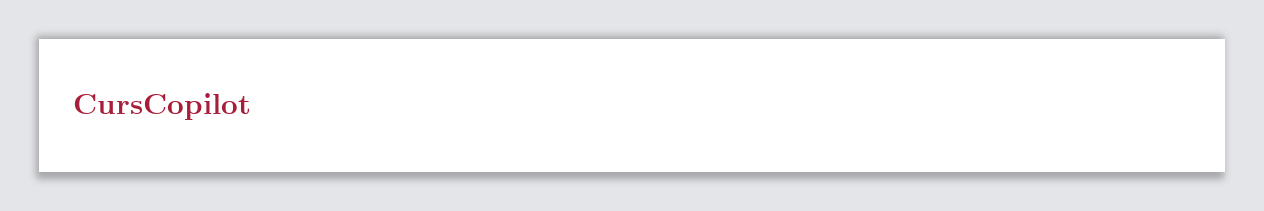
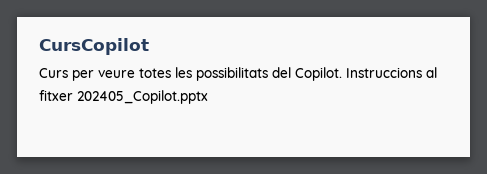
+ Curs per veure totes les possibilitats del Copilot. Instruccions al fitxer 202405_Copilot.pptx

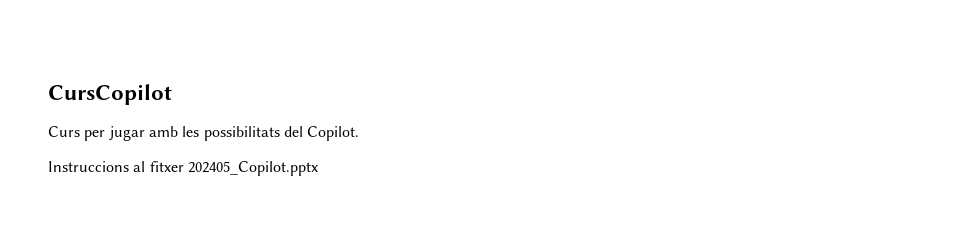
- Curs per veure totes les possibilitats del Copilot. Instruccions al fitxer 202405_Copilot.pptx
+ Curs per jugar amb les possibilitats del Copilot.
+ Instruccions al fitxer 202405_Copilot.pptx

